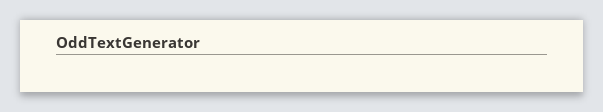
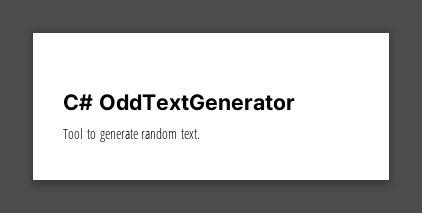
- OddTextGenerator
+ C# OddTextGenerator
+ Tool to generate random text.

